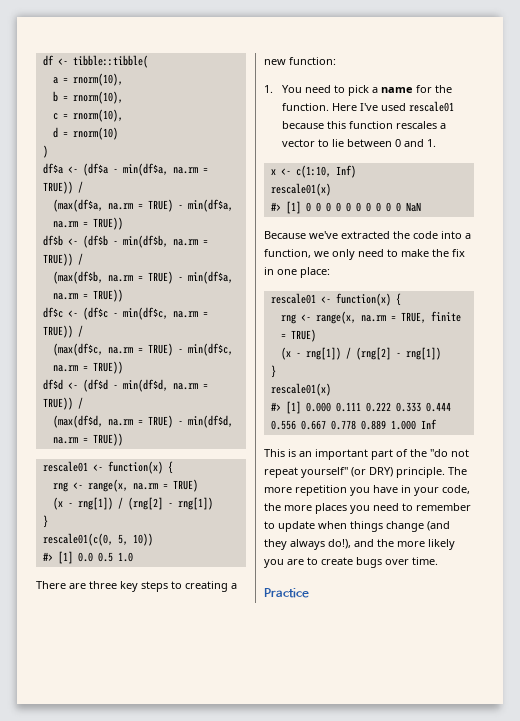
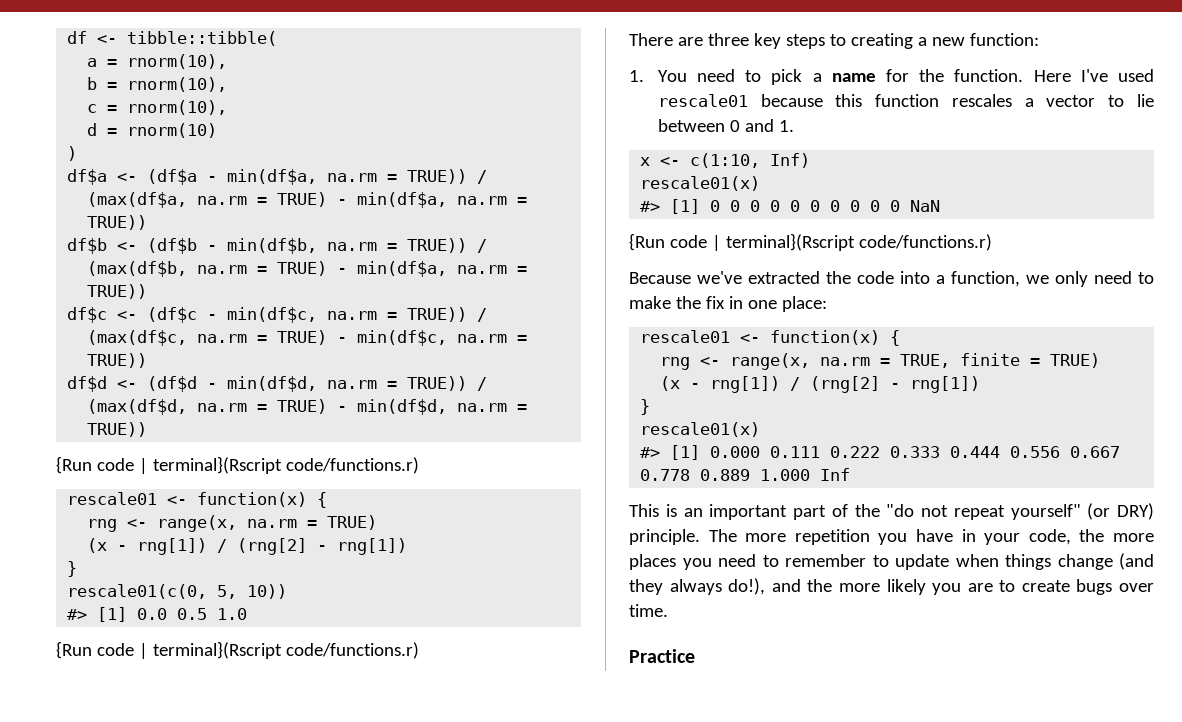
  (max(df$d, na.rm = TRUE) - min(df$d, na.rm = TRUE))
+ {Run code | terminal}(Rscript code/functions.r)
  #> [1] 0.0 0.5 1.0
+ {Run code | terminal}(Rscript code/functions.r)
  #> [1] 0 0 0 0 0 0 0 0 0 0 NaN
+ {Run code | terminal}(Rscript code/functions.r)

